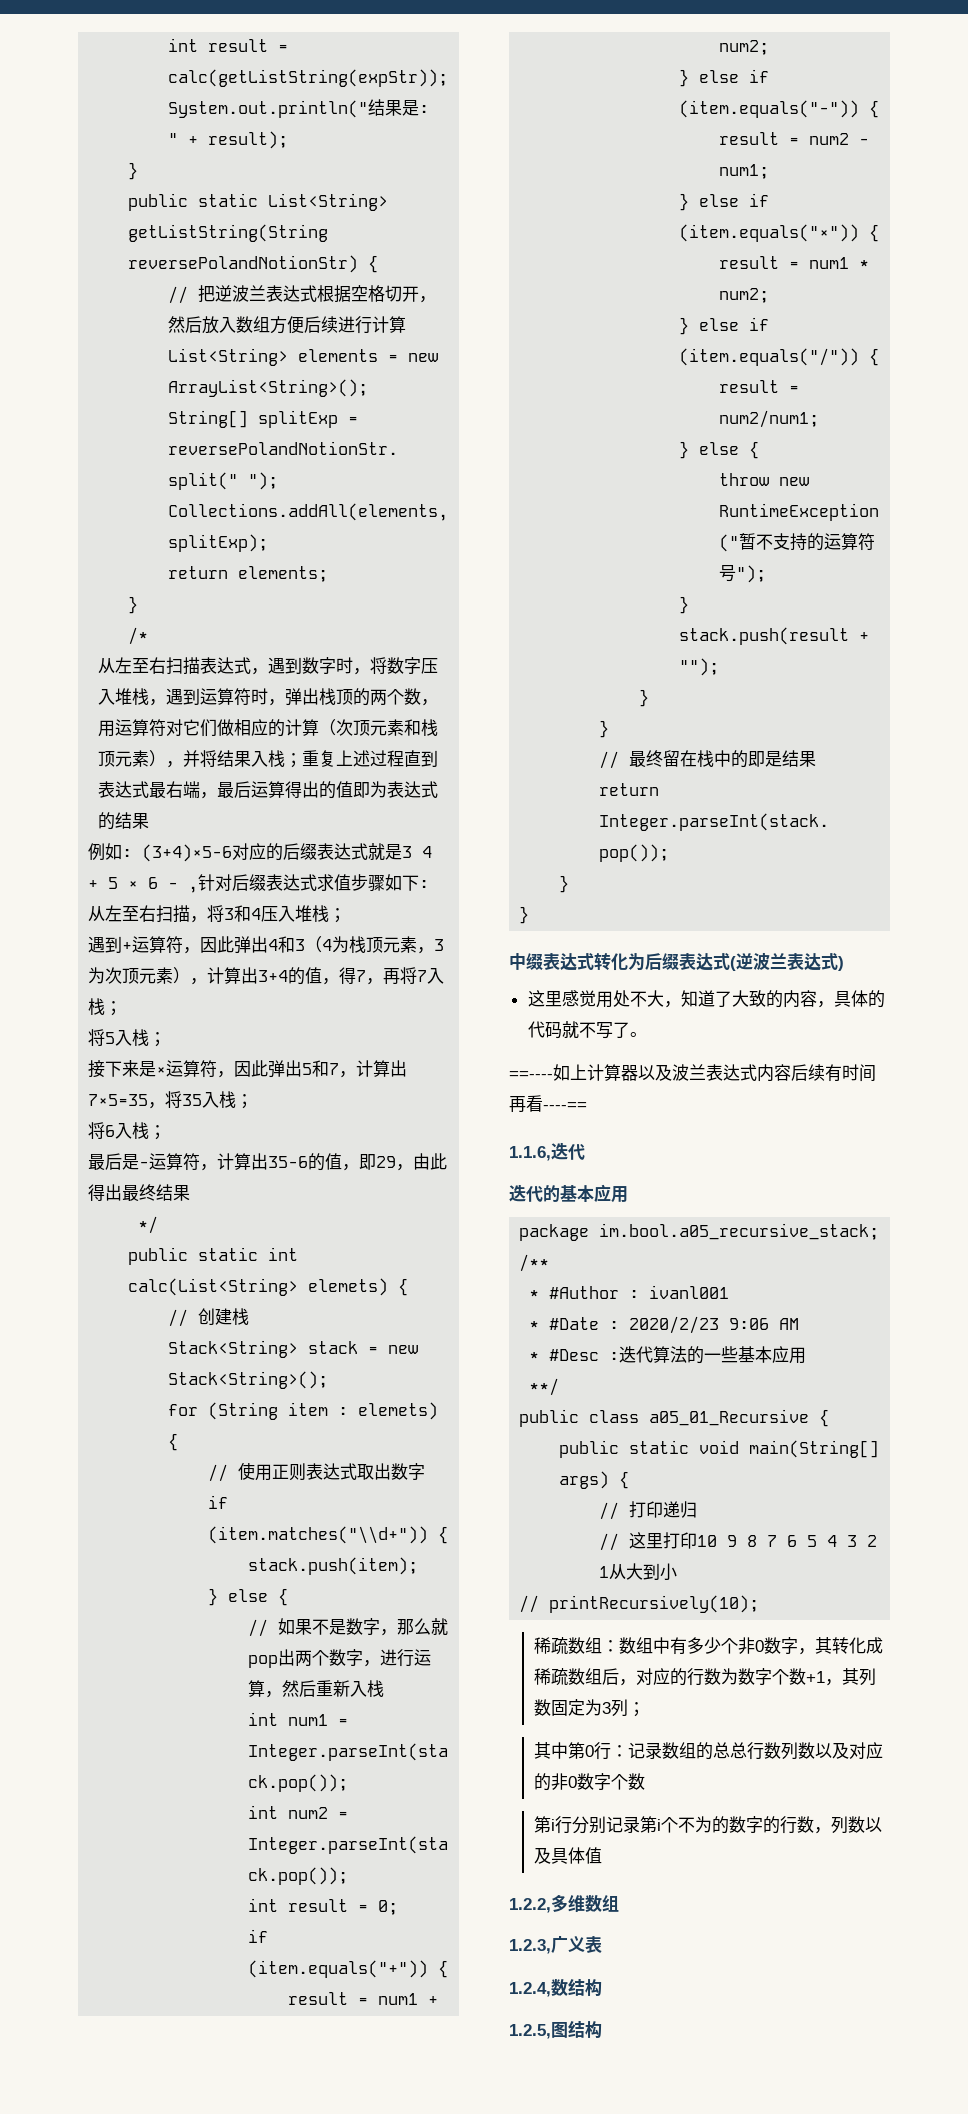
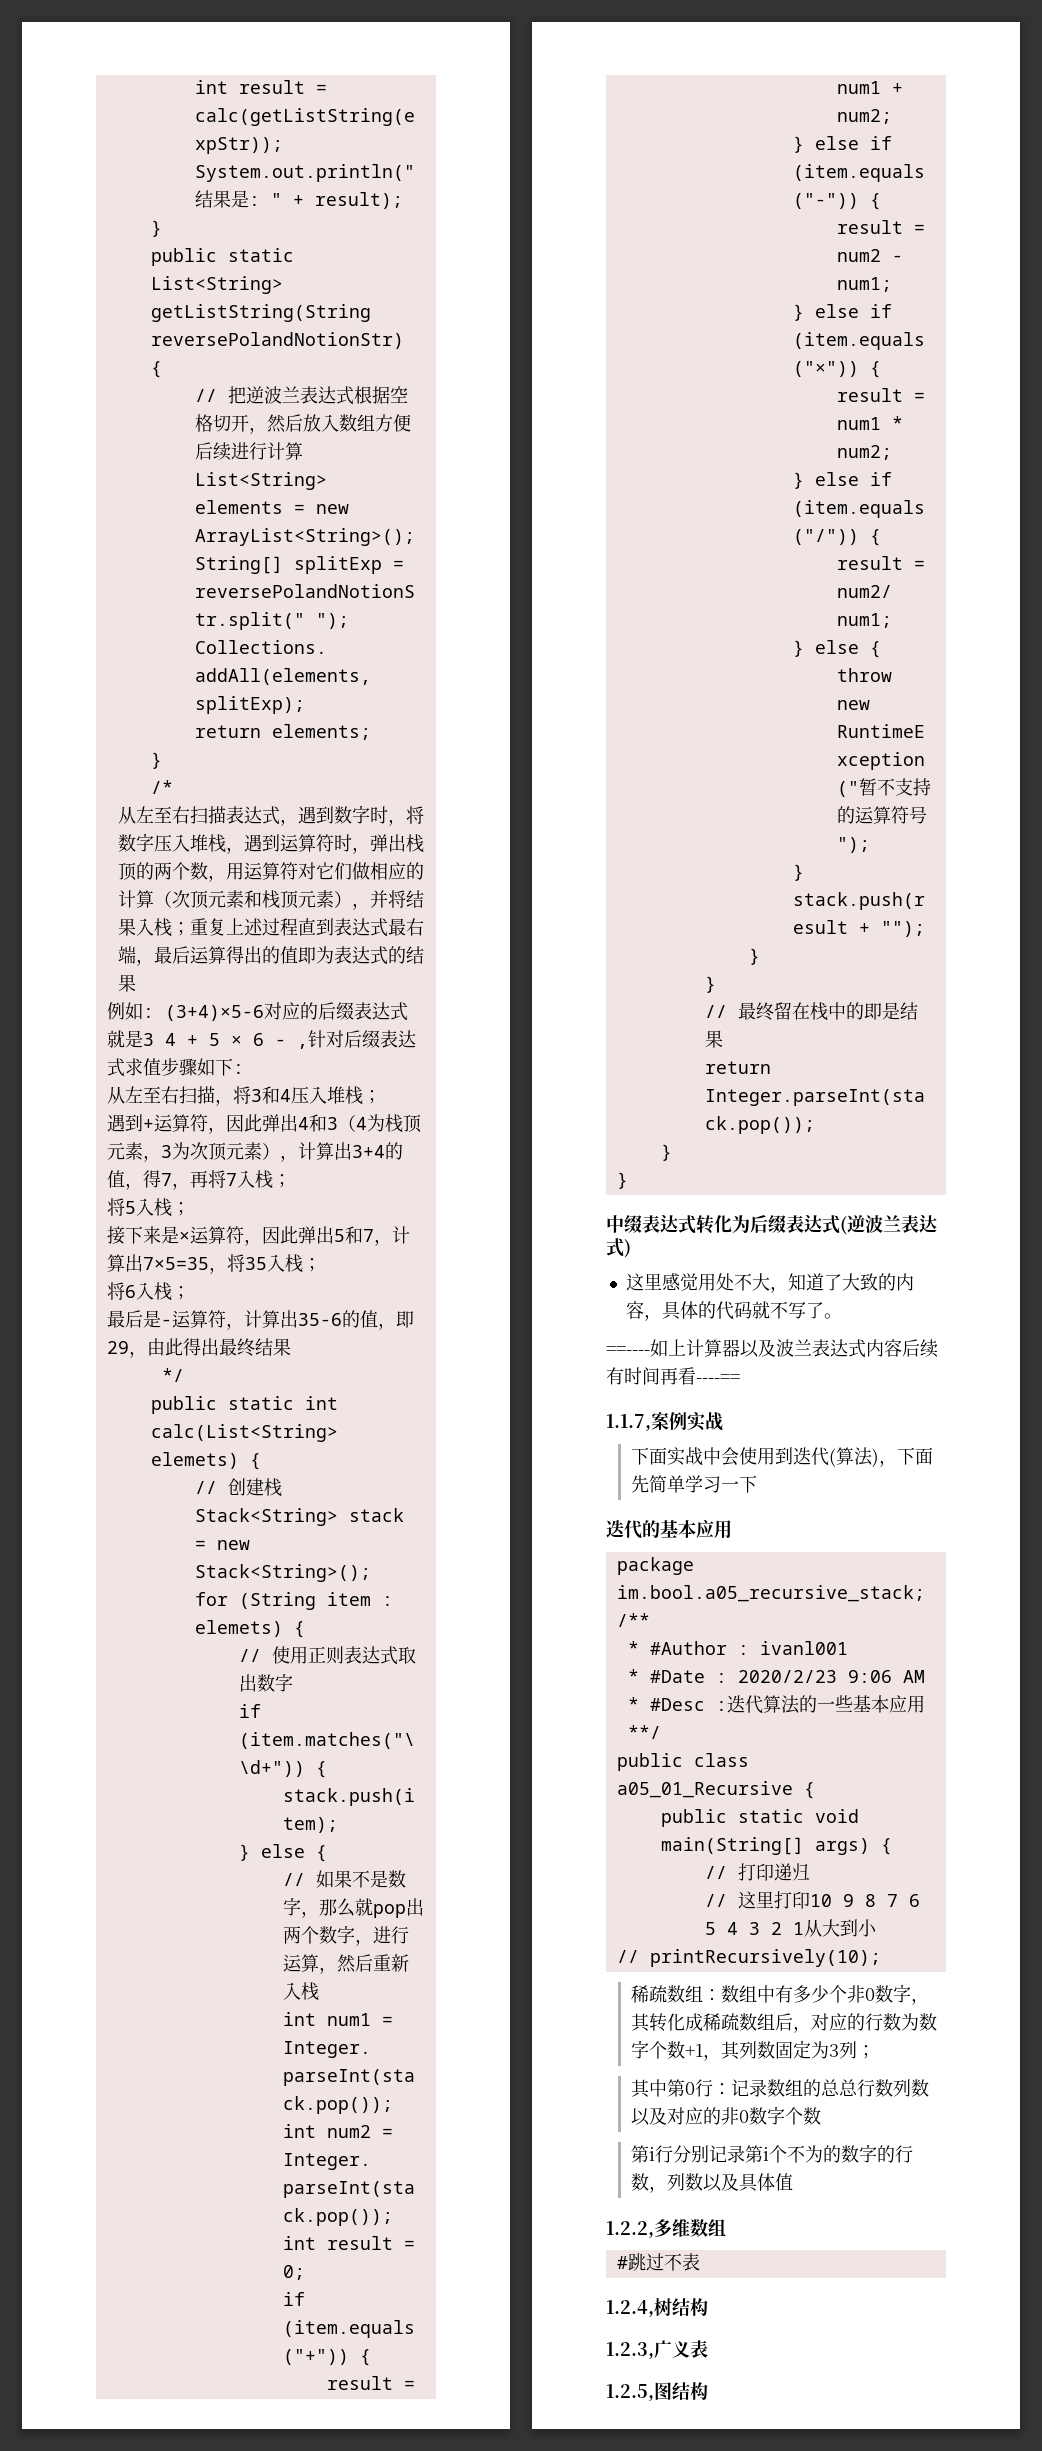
- 1.1.6,迭代
+ 1.1.7,案例实战
+ 下面实战中会使用到迭代(算法)，下面先简单学习一下
+ #跳过不表
+ 1.2.4,树结构
- 1.2.4,数结构

